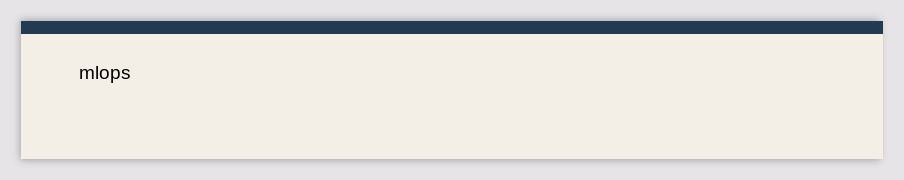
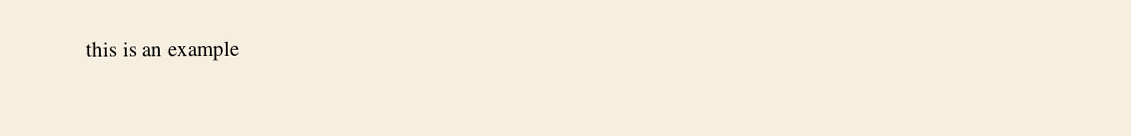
- mlops
+ this is an example

